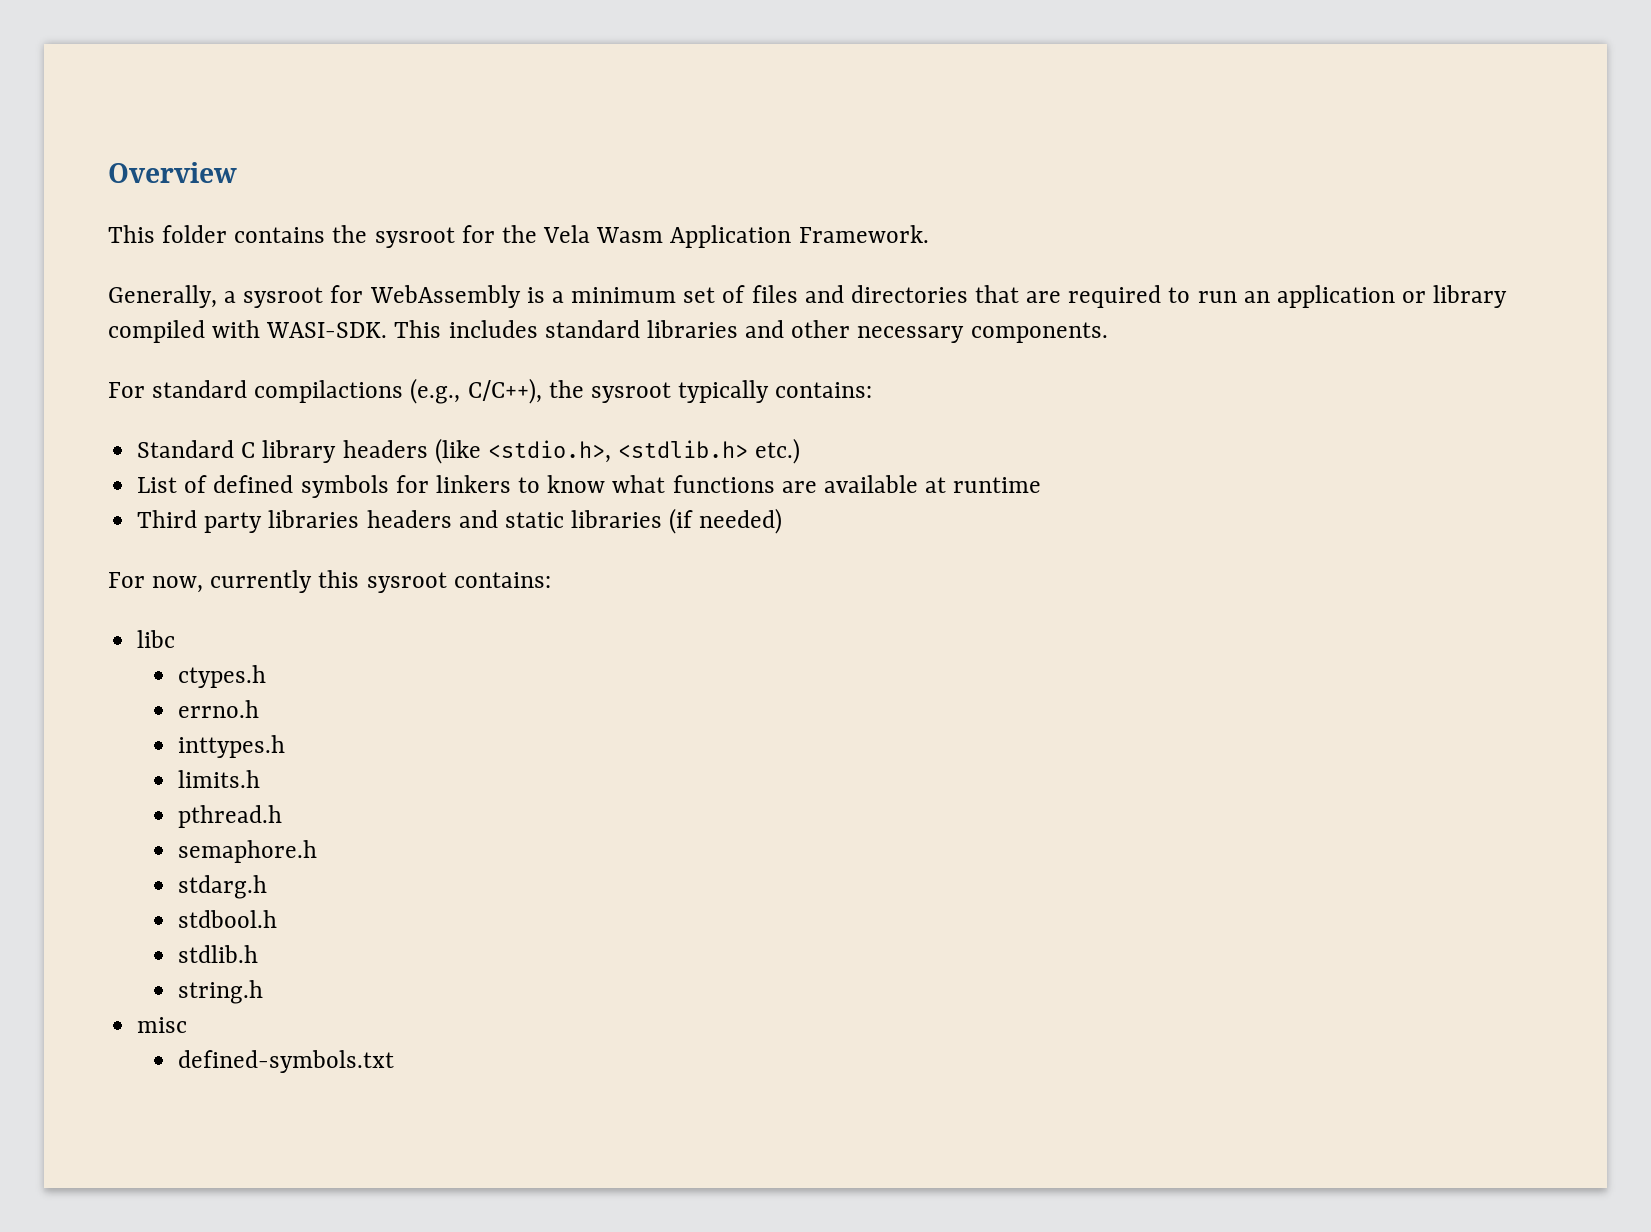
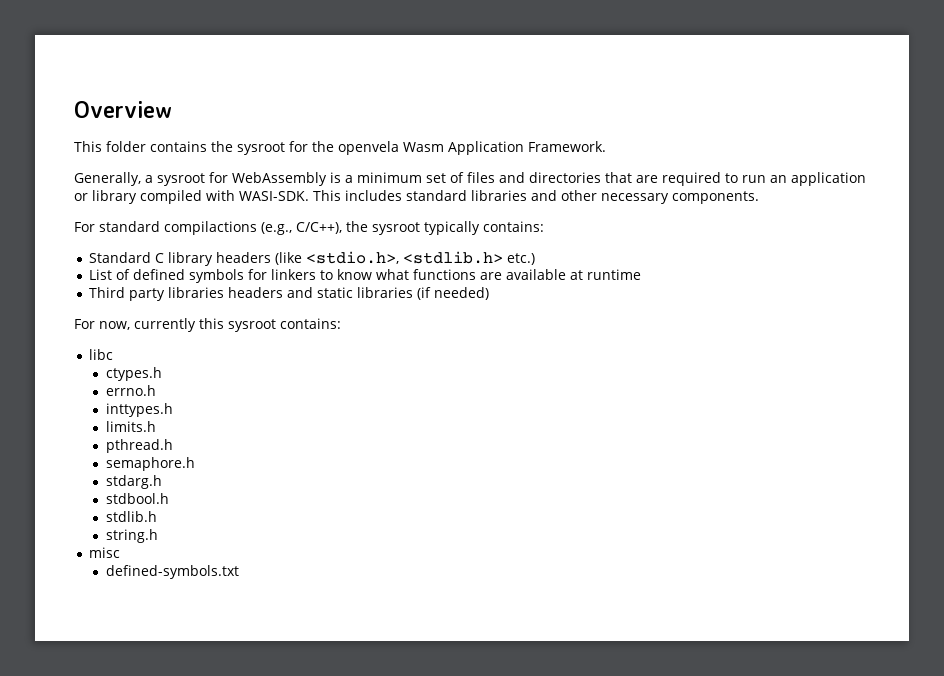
- This folder contains the sysroot for the Vela Wasm Application Framework.
+ This folder contains the sysroot for the openvela Wasm Application Framework.

